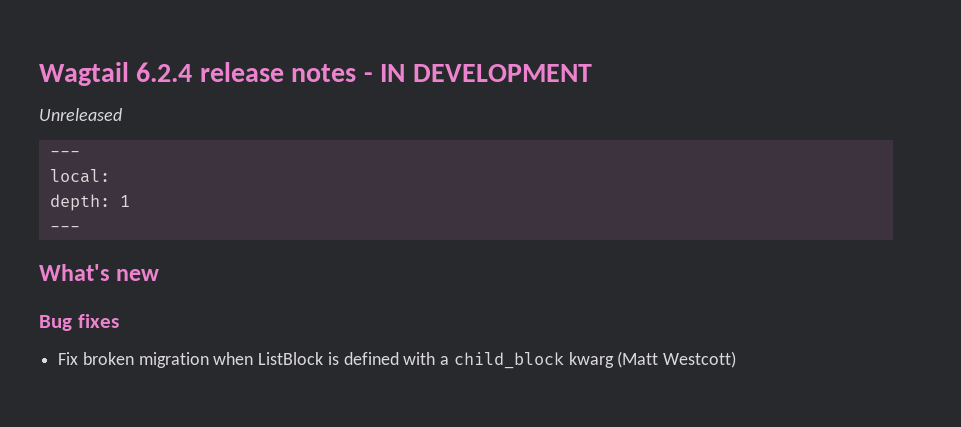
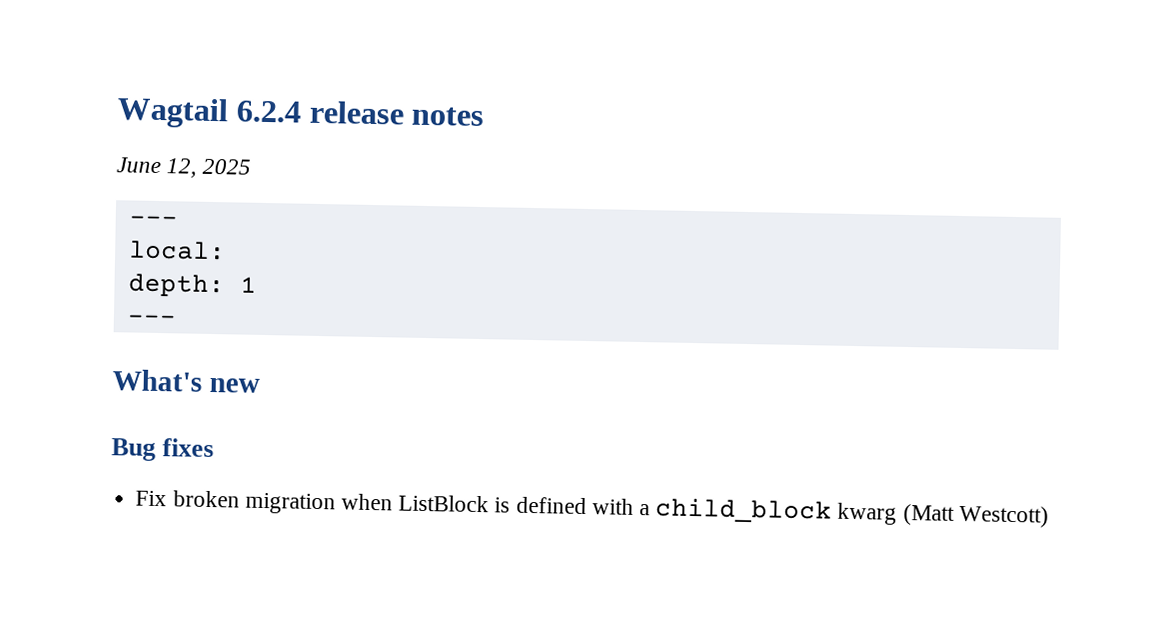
- Wagtail 6.2.4 release notes - IN DEVELOPMENT
- Unreleased
+ Wagtail 6.2.4 release notes
+ June 12, 2025

